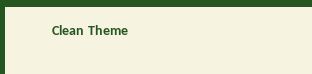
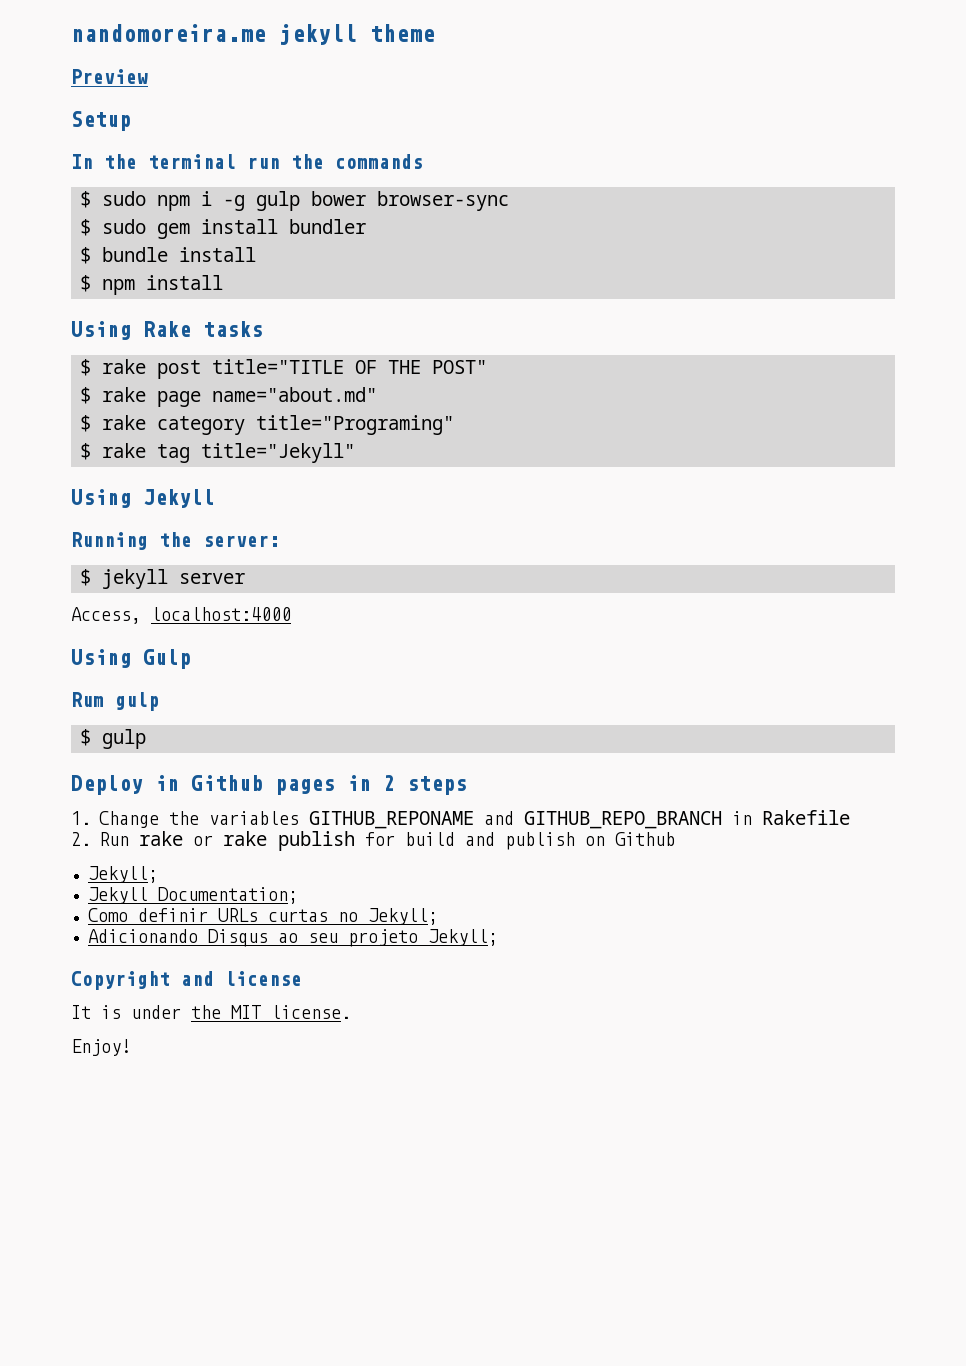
- Clean Theme
+ nandomoreira.me jekyll theme
+ Preview
+ Setup
+ In the terminal run the commands
+ $ sudo npm i -g gulp bower browser-sync
+ $ sudo gem install bundler
+ $ bundle install
+ $ npm install
+ Using Rake tasks
+ $ rake post title="TITLE OF THE POST"
+ $ rake page name="about.md"
+ $ rake category title="Programing"
+ $ rake tag title="Jekyll"
+ Using Jekyll
+ Running the server:
+ $ jekyll server
+ Access, localhost:4000
+ Using Gulp
+ Rum gulp
+ $ gulp
+ Deploy in Github pages in 2 steps
+ 1. Change the variables GITHUB_REPONAME and GITHUB_REPO_BRANCH in Rakefile
+ 2. Run rake or rake publish for build and publish on Github
+ Jekyll;
+ Jekyll Documentation;
+ Como definir URLs curtas no Jekyll;
+ Adicionando Disqus ao seu projeto Jekyll;
+ Copyright and license
+ It is under the MIT license.
+ Enjoy!

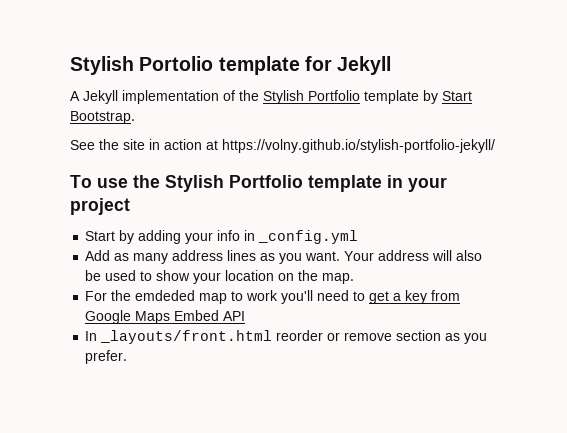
- nandomoreira.me jekyll theme
- Preview
- Setup
- In the terminal run the commands
- $ sudo npm i -g gulp bower browser-sync
- $ sudo gem install bundler
- $ bundle install
- $ npm install
- Using Rake tasks
- $ rake post title="TITLE OF THE POST"
- $ rake page name="about.md"
- $ rake category title="Programing"
- $ rake tag title="Jekyll"
- Using Jekyll
- Running the server:
- $ jekyll server
- Access, localhost:4000
- Using Gulp
- Rum gulp
- $ gulp
- Deploy in Github pages in 2 steps
- 1. Change the variables GITHUB_REPONAME and GITHUB_REPO_BRANCH in Rakefile
- 2. Run rake or rake publish for build and publish on Github
- Jekyll;
- Jekyll Documentation;
- Como definir URLs curtas no Jekyll;
- Adicionando Disqus ao seu projeto Jekyll;
- Copyright and license
- It is under the MIT license.
- Enjoy!
+ Stylish Portolio template for Jekyll
+ A Jekyll implementation of the Stylish Portfolio template by Start Bootstrap.
+ See the site in action at https://volny.github.io/stylish-portfolio-jekyll/
+ To use the Stylish Portfolio template in your project
+ Start by adding your info in _config.yml
+ Add as many address lines as you want. Your address will also be used to show your location on the map.
+ For the emdeded map to work you'll need to get a key from Google Maps Embed API
+ In _layouts/front.html reorder or remove section as you prefer.

